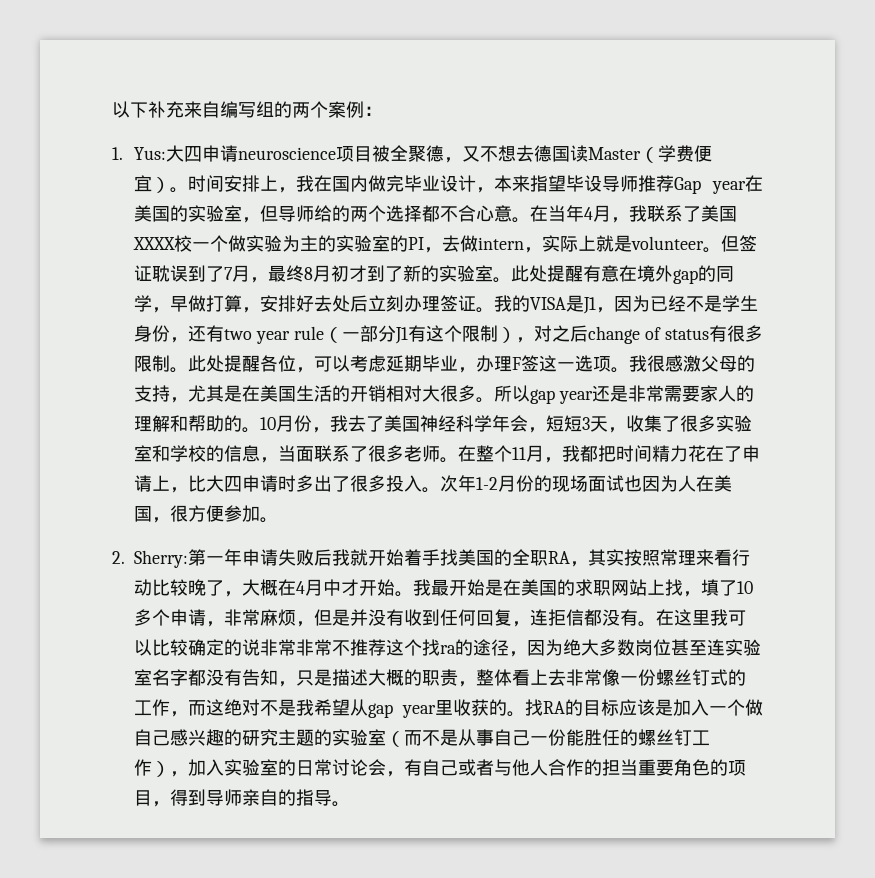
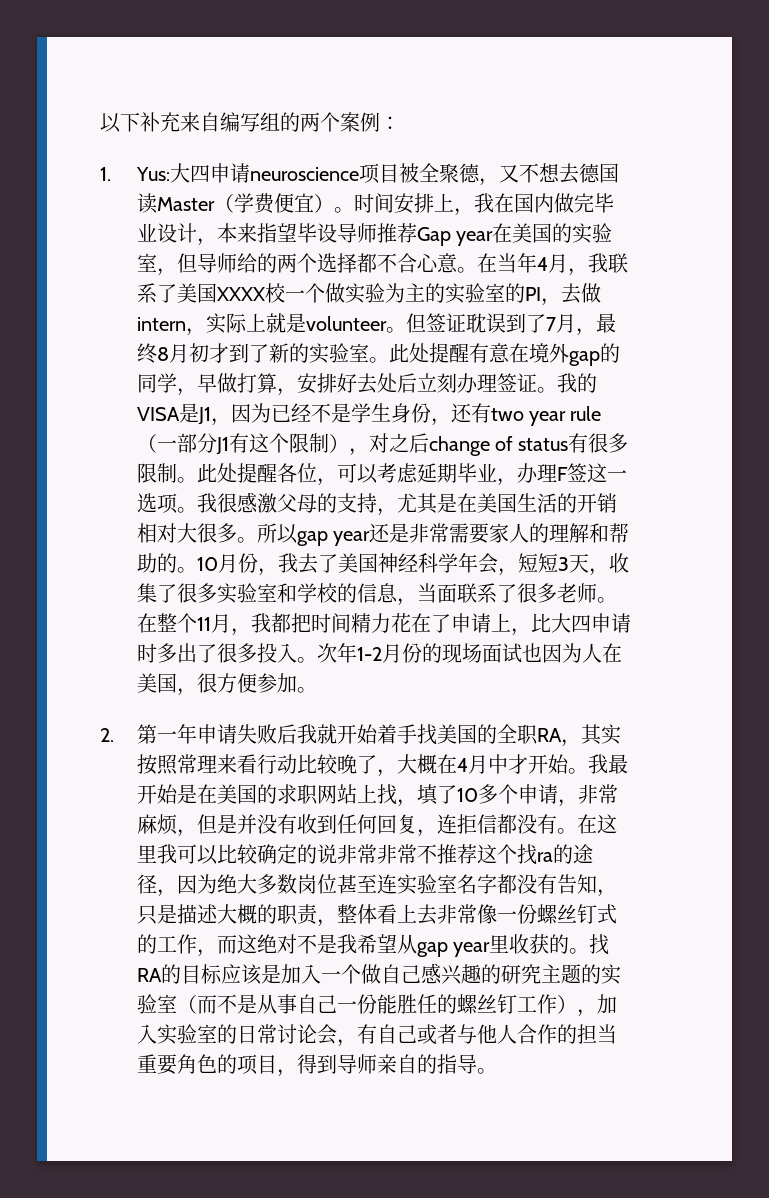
- 2. Sherry:第一年申请失败后我就开始着手找美国的全职RA，其实按照常理来看行动比较晚了，大概在4月中才开始。
+ 2.第一年申请失败后我就开始着手找美国的全职RA，其实按照常理来看行动比较晚了，大概在4月中才开始。

